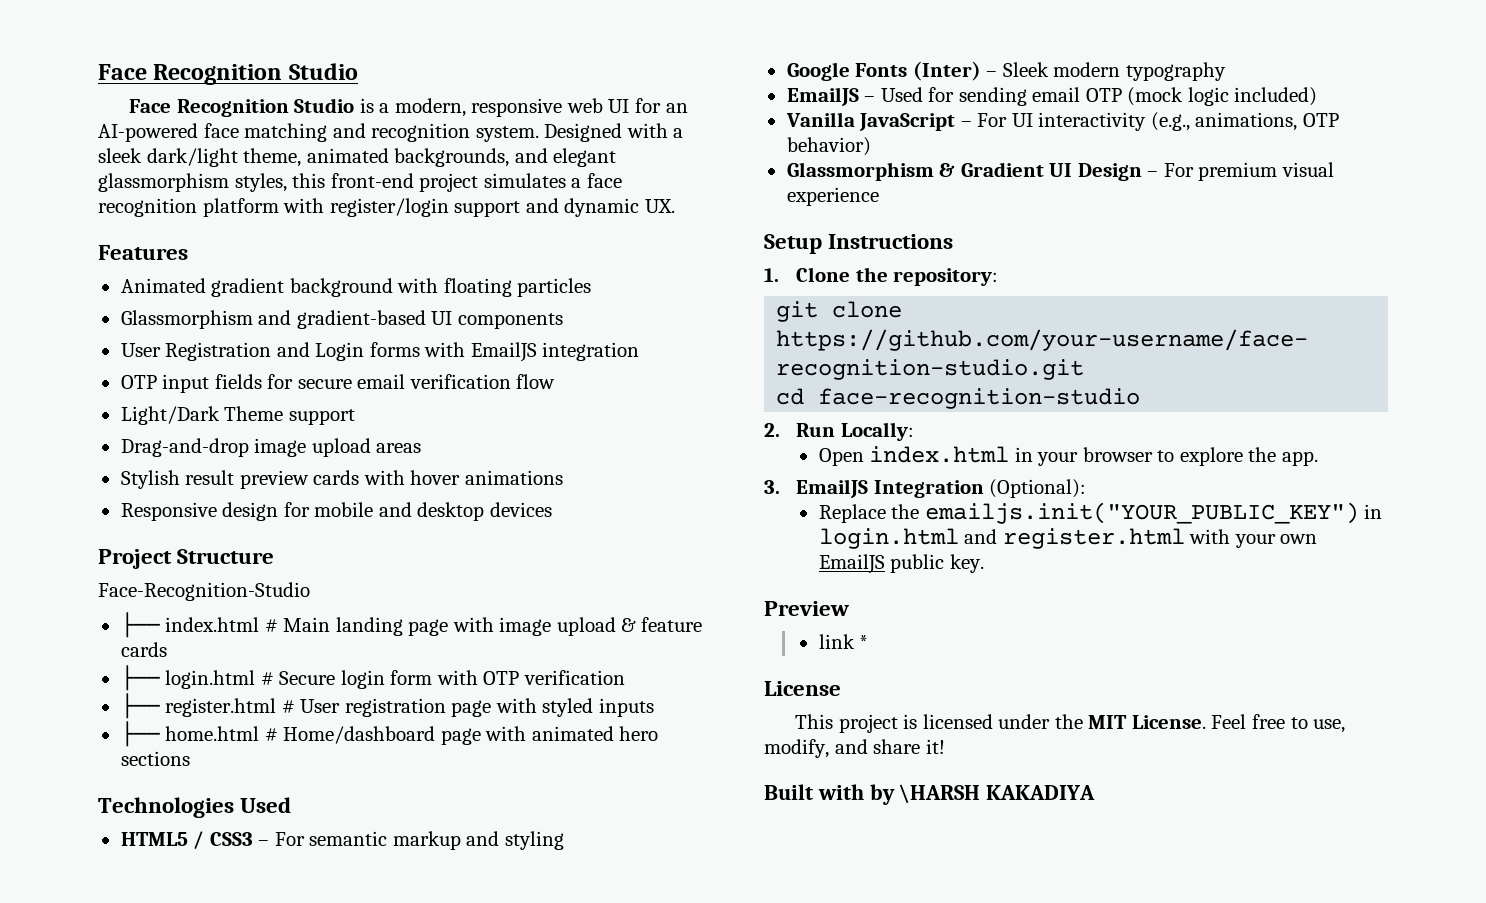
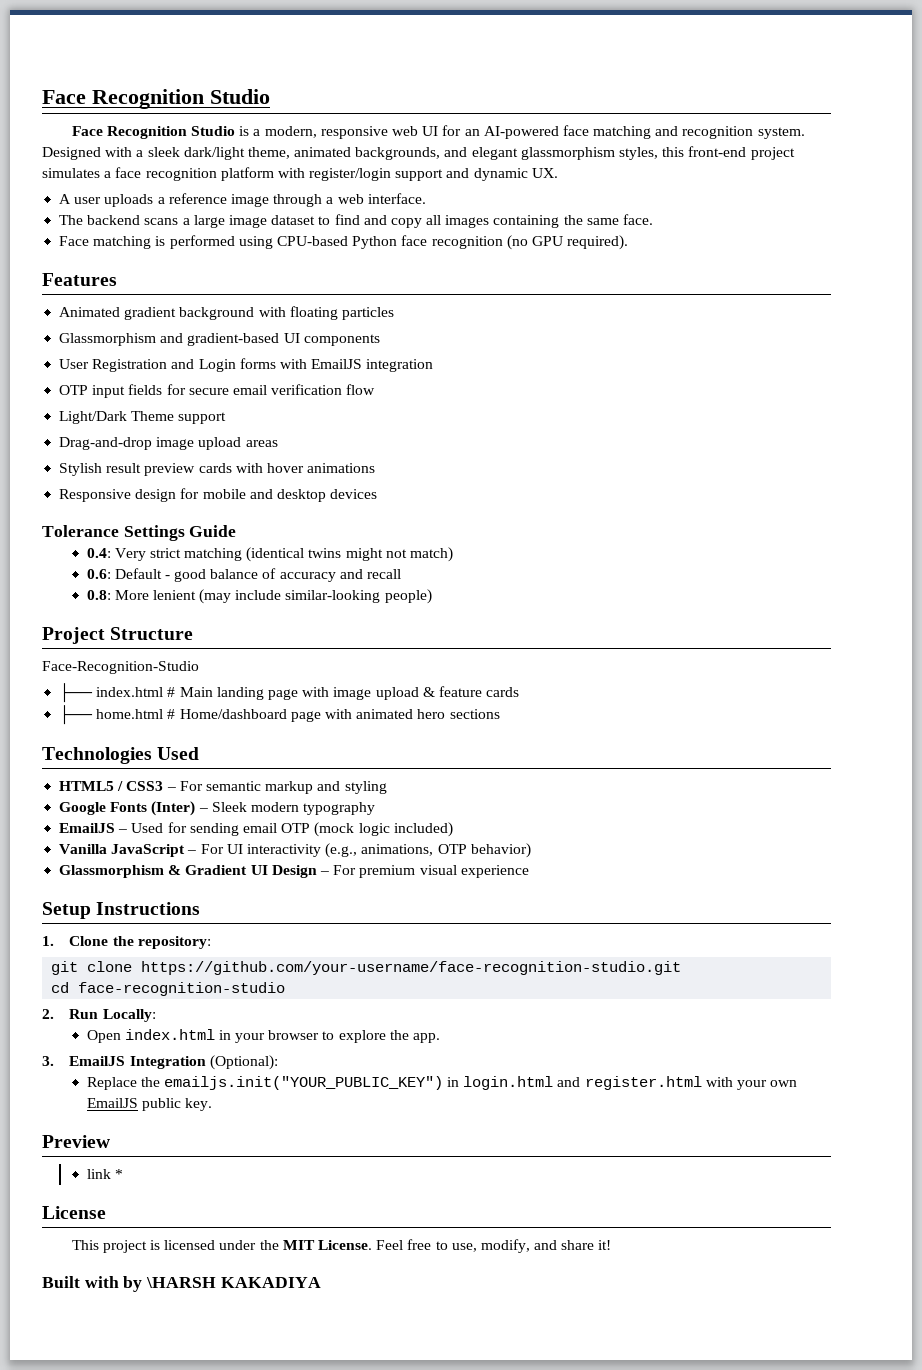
+ A user uploads a reference image through a web interface.
+ The backend scans a large image dataset to find and copy all images containing the same face.
+ Face matching is performed using CPU-based Python face recognition (no GPU required).
+ Tolerance Settings Guide
+ 0.4: Very strict matching (identical twins might not match)
+ 0.6: Default - good balance of accuracy and recall
+ 0.8: More lenient (may include similar-looking people)
- ├── login.html # Secure login form with OTP verification
- ├── register.html # User registration page with styled inputs

